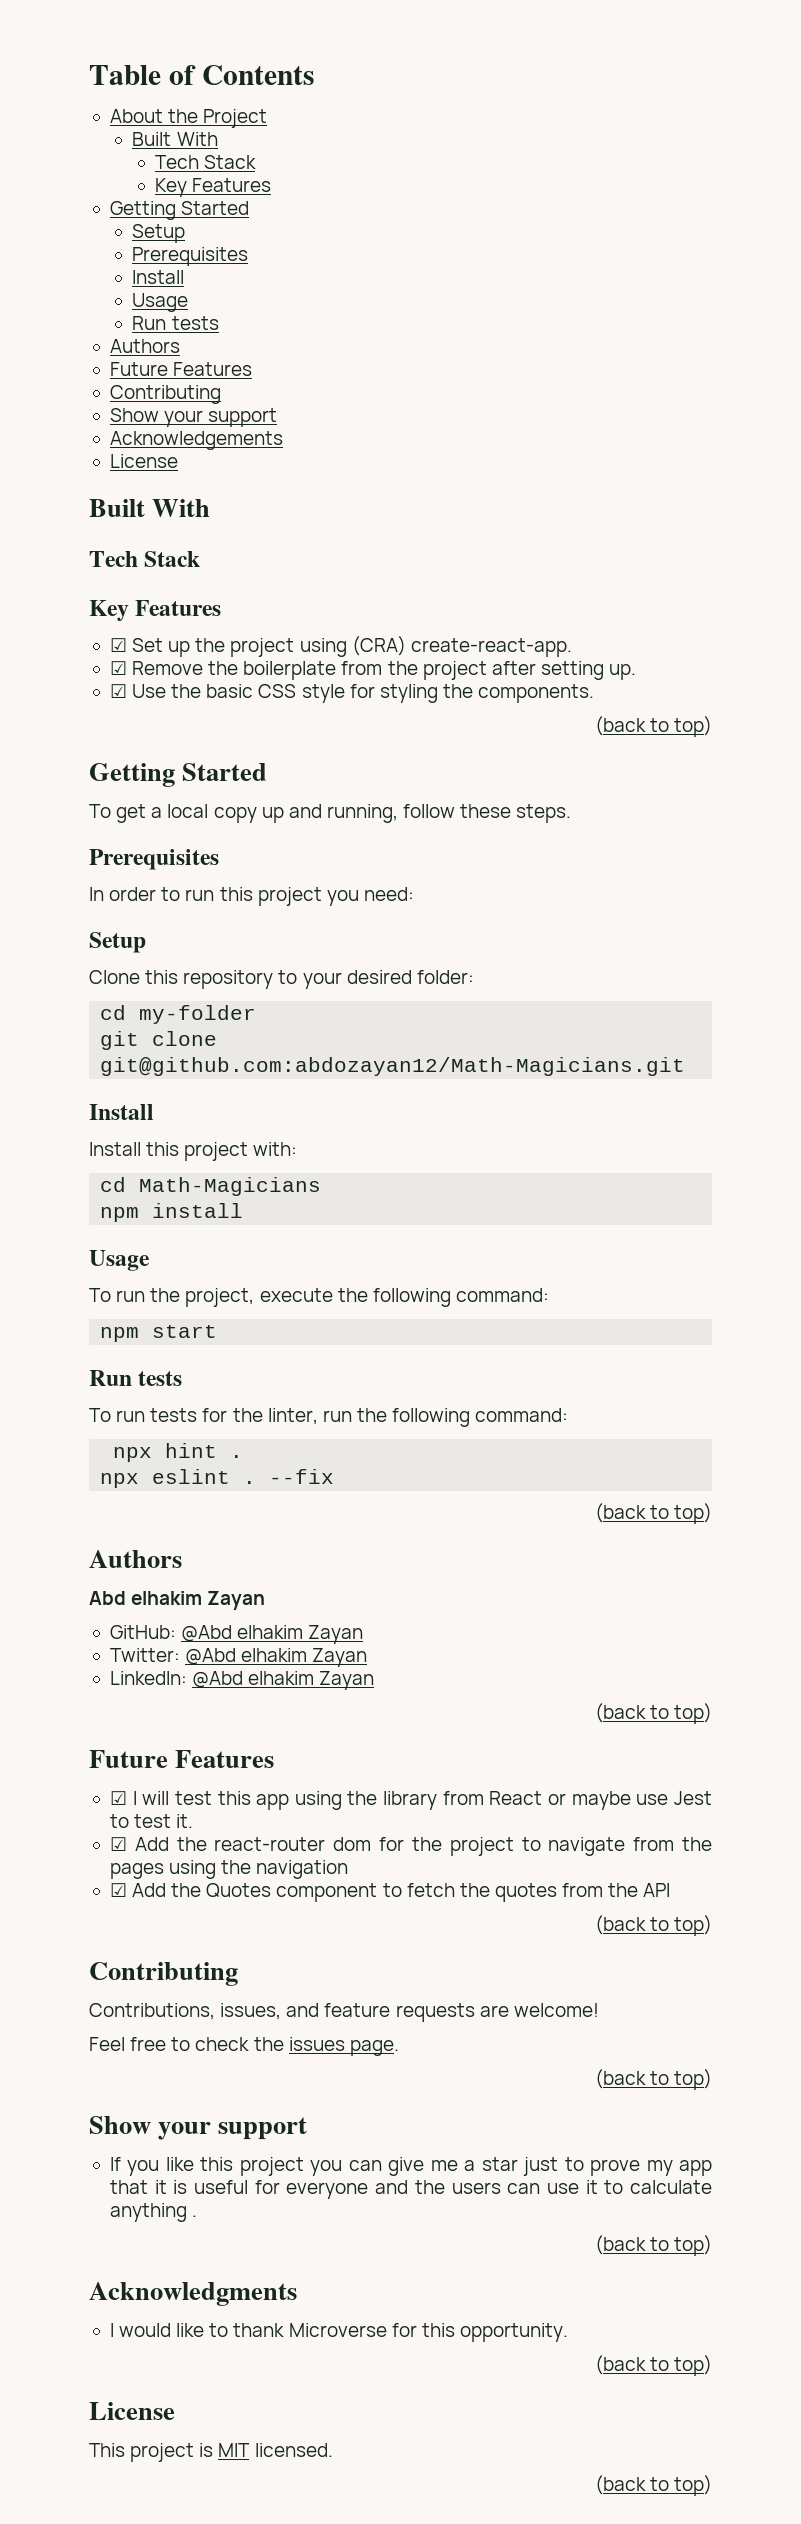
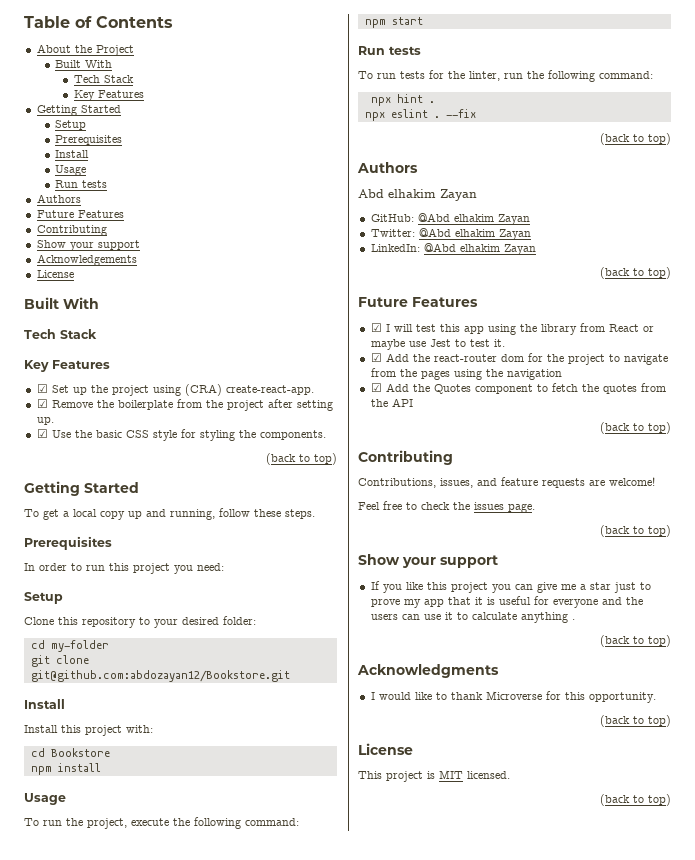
- git clone git@github.com:abdozayan12/Math-Magicians.git
+ git clone git@github.com:abdozayan12/Bookstore.git
- cd Math-Magicians
+ cd Bookstore

